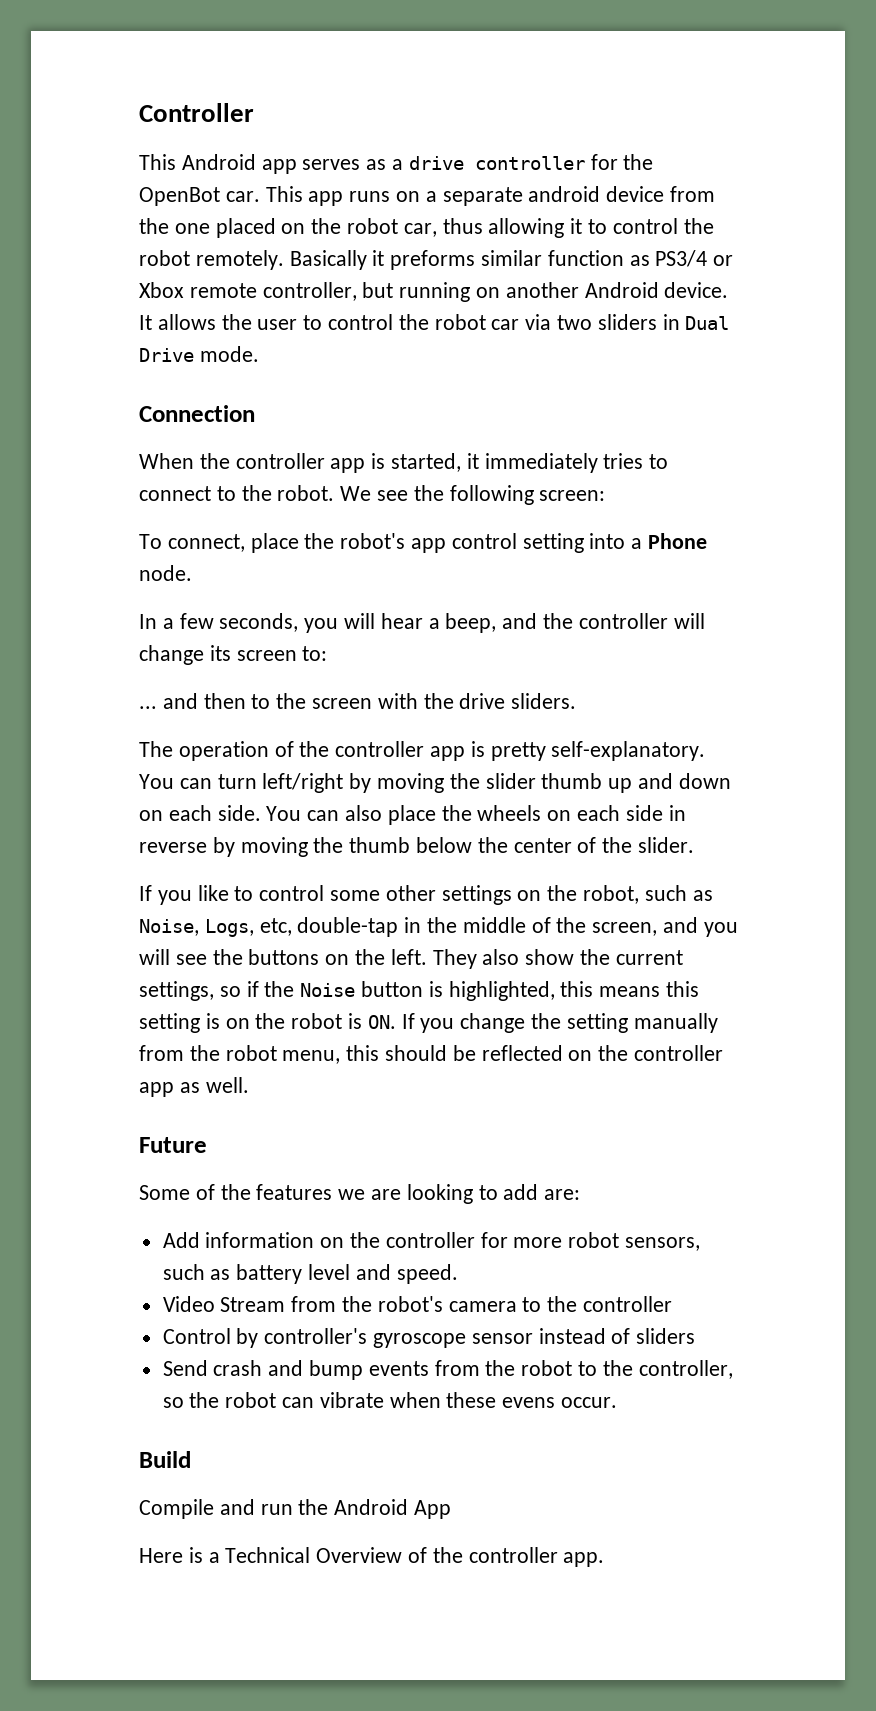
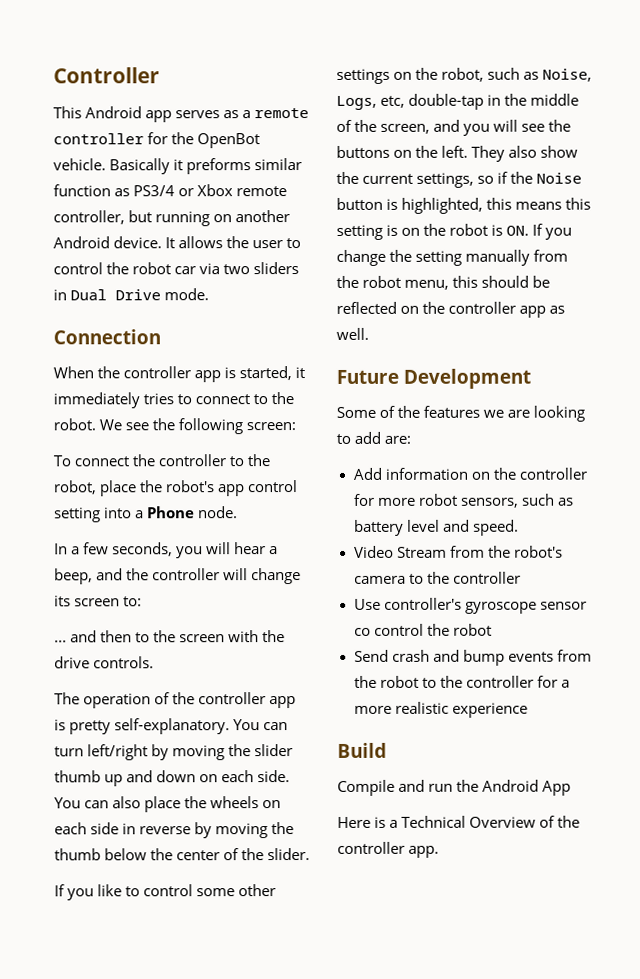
- This Android app serves as a drive controller for the OpenBot car. This app runs on a separate android device from the one placed on the robot car, thus allowing it to control the robot remotely.
+ This Android app serves as a remote controller for the OpenBot vehicle.
- To connect, place the robot's app control setting into a Phone node.
+ To connect the controller to the robot, place the robot's app control setting into a Phone node.
- ... and then to the screen with the drive sliders.
+ ... and then to the screen with the drive controls.
- Future
+ Future Development
- Control by controller's gyroscope sensor instead of sliders
+ Use controller's gyroscope sensor co control the robot
- Send crash and bump events from the robot to the controller, so the robot can vibrate when these evens occur.
+ Send crash and bump events from the robot to the controller for a more realistic experience

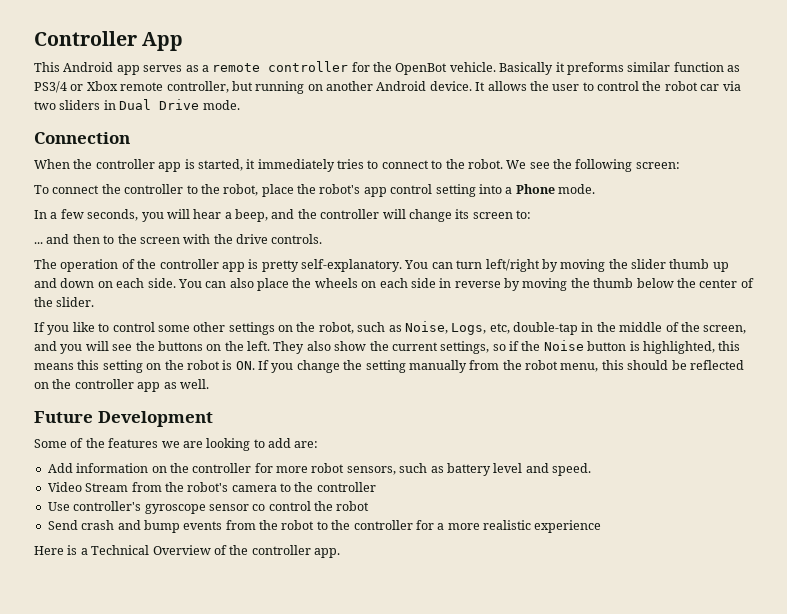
- Controller
+ Controller App
- To connect the controller to the robot, place the robot's app control setting into a Phone node.
+ To connect the controller to the robot, place the robot's app control setting into a Phone mode.
- They also show the current settings, so if the Noise button is highlighted, this means this setting is on the robot is ON. If you change the setting manually from the robot menu, this should be reflected on the controller app as well.
+ They also show the current settings, so if the Noise button is highlighted, this means this setting on the robot is ON. If you change the setting manually from the robot menu, this should be reflected on the controller app as well.
- Build
- Compile and run the Android App

